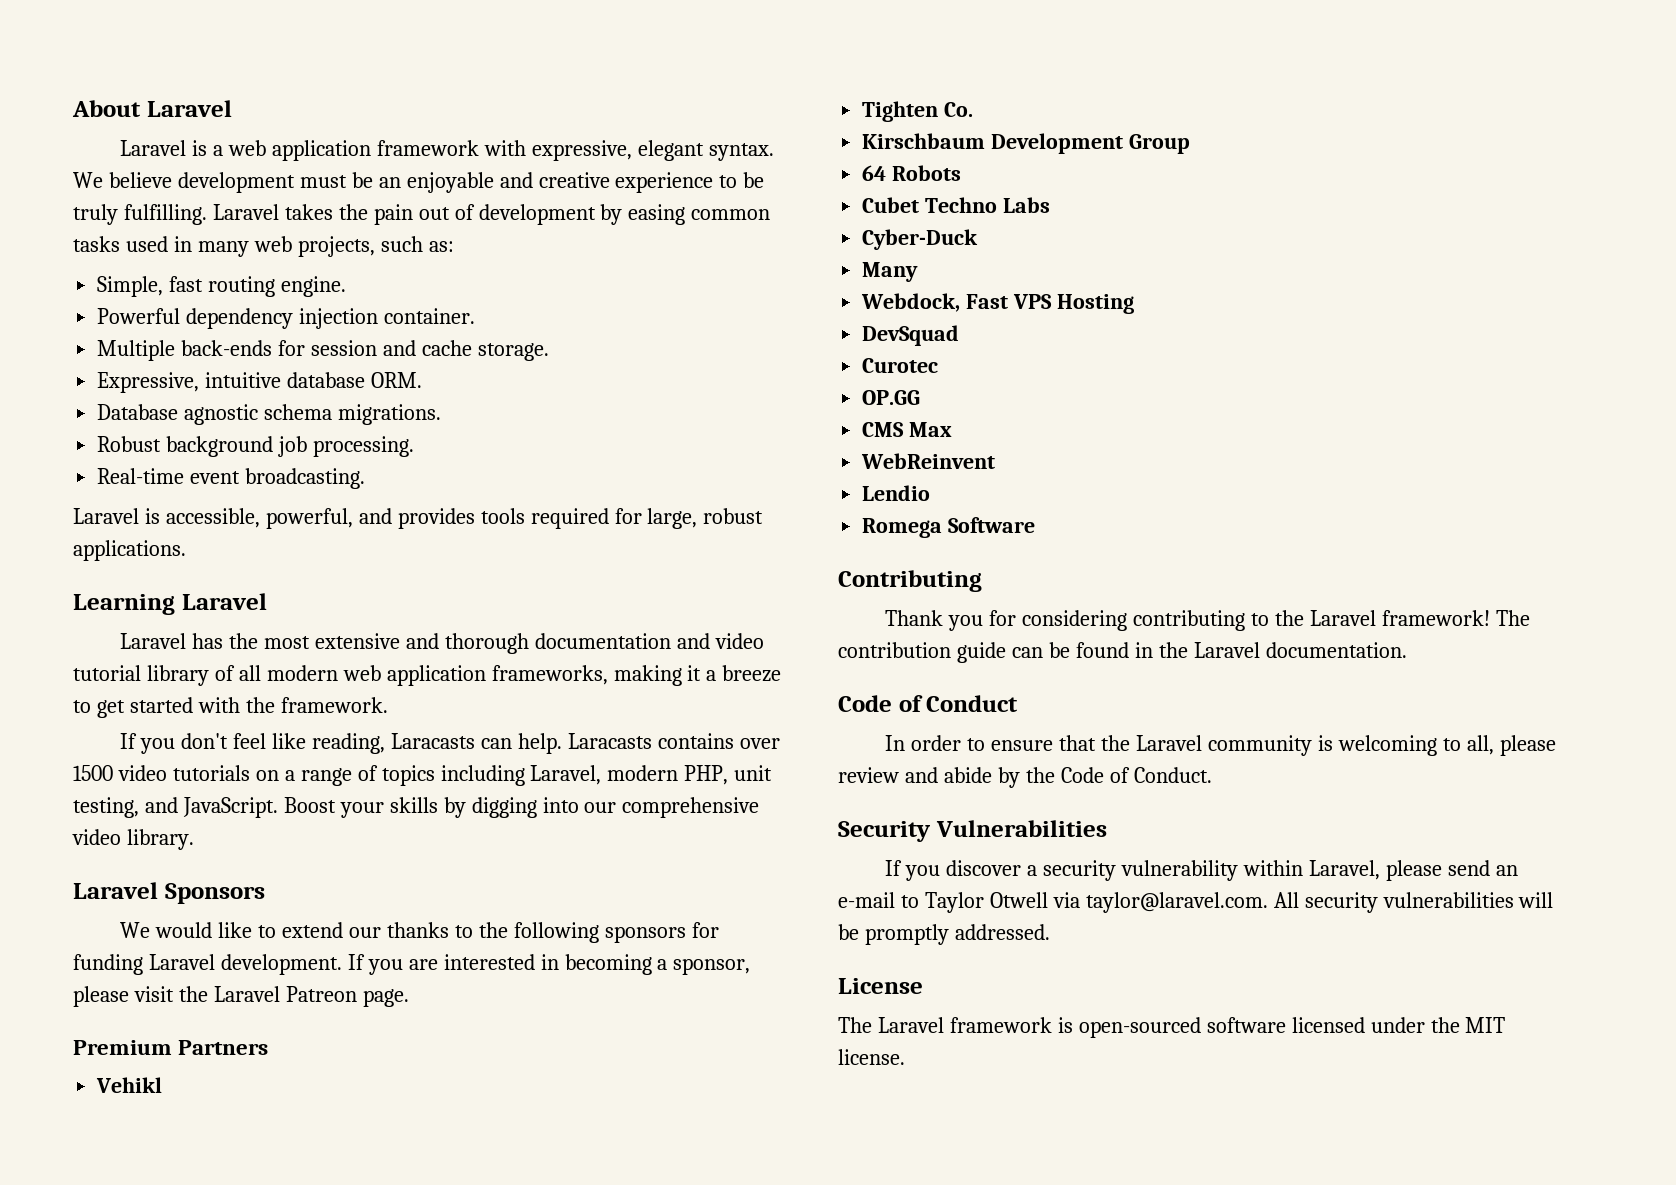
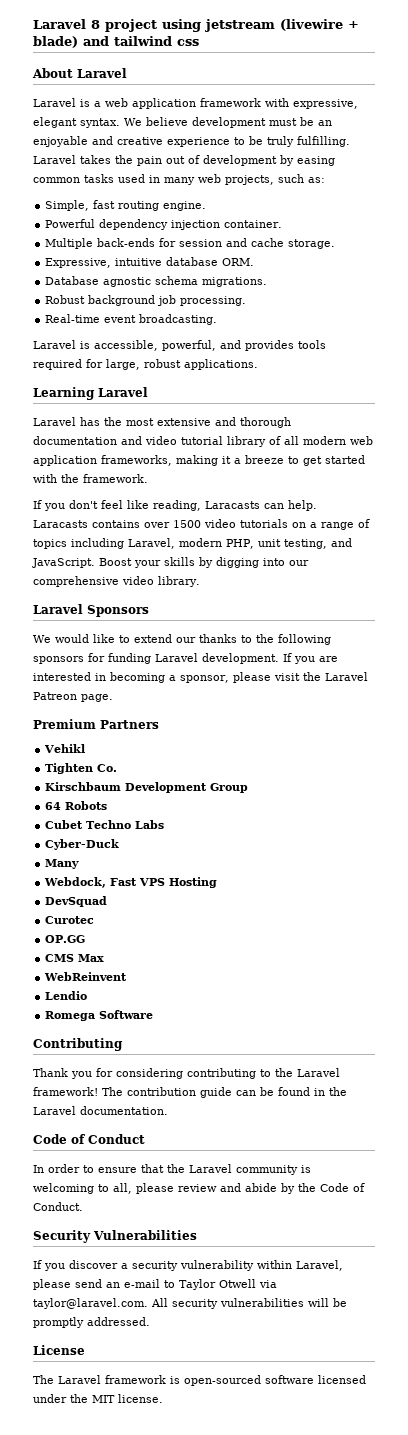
+ Laravel 8 project using jetstream (livewire + blade) and tailwind css

